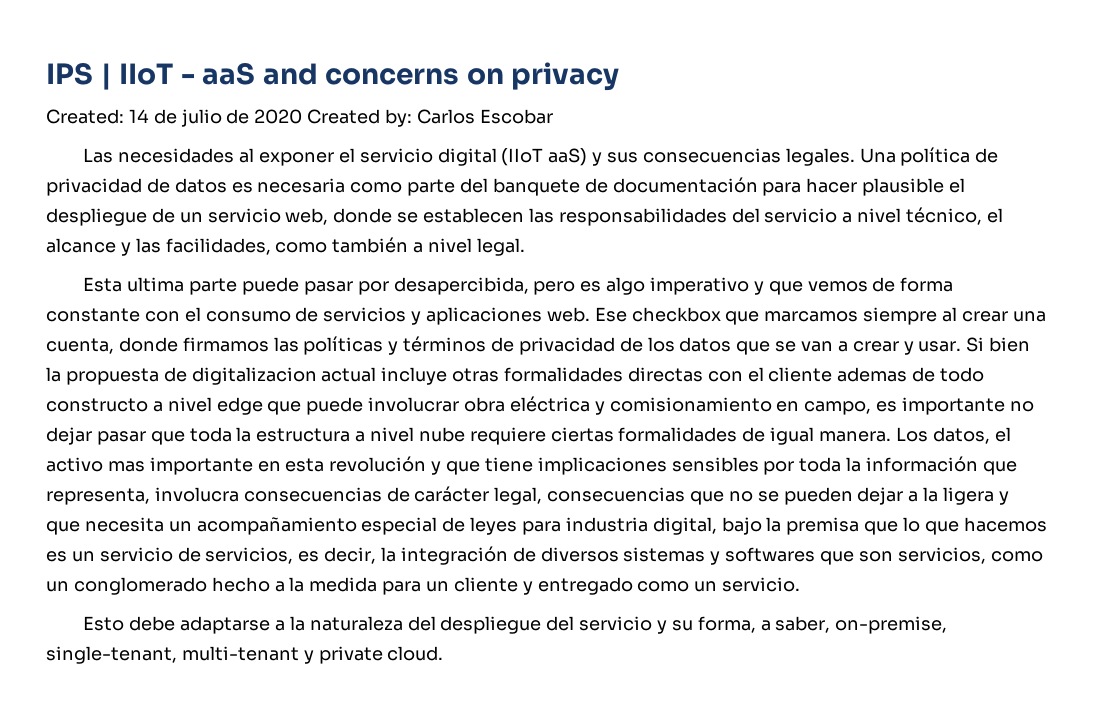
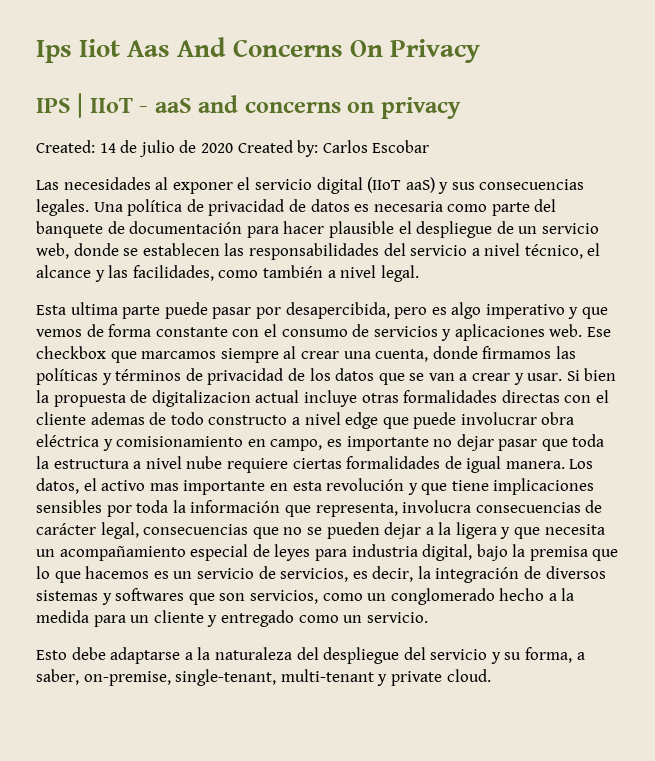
+ Ips Iiot Aas And Concerns On Privacy

